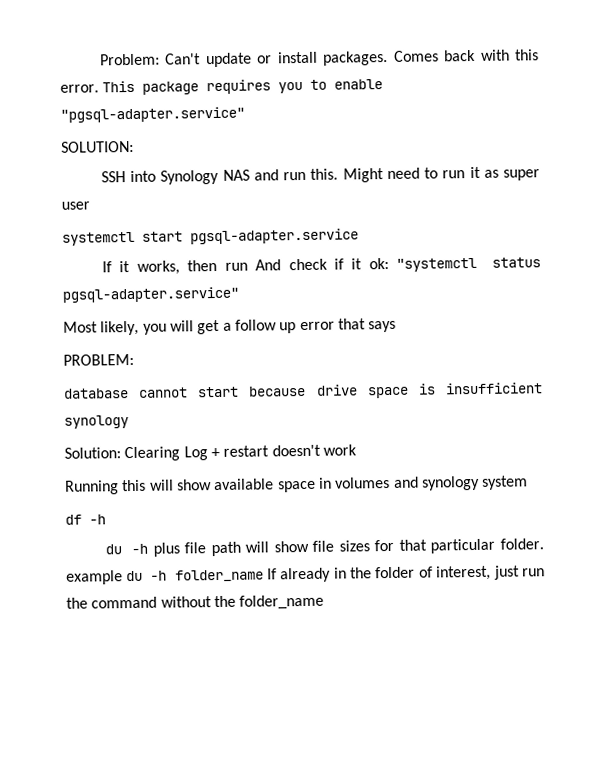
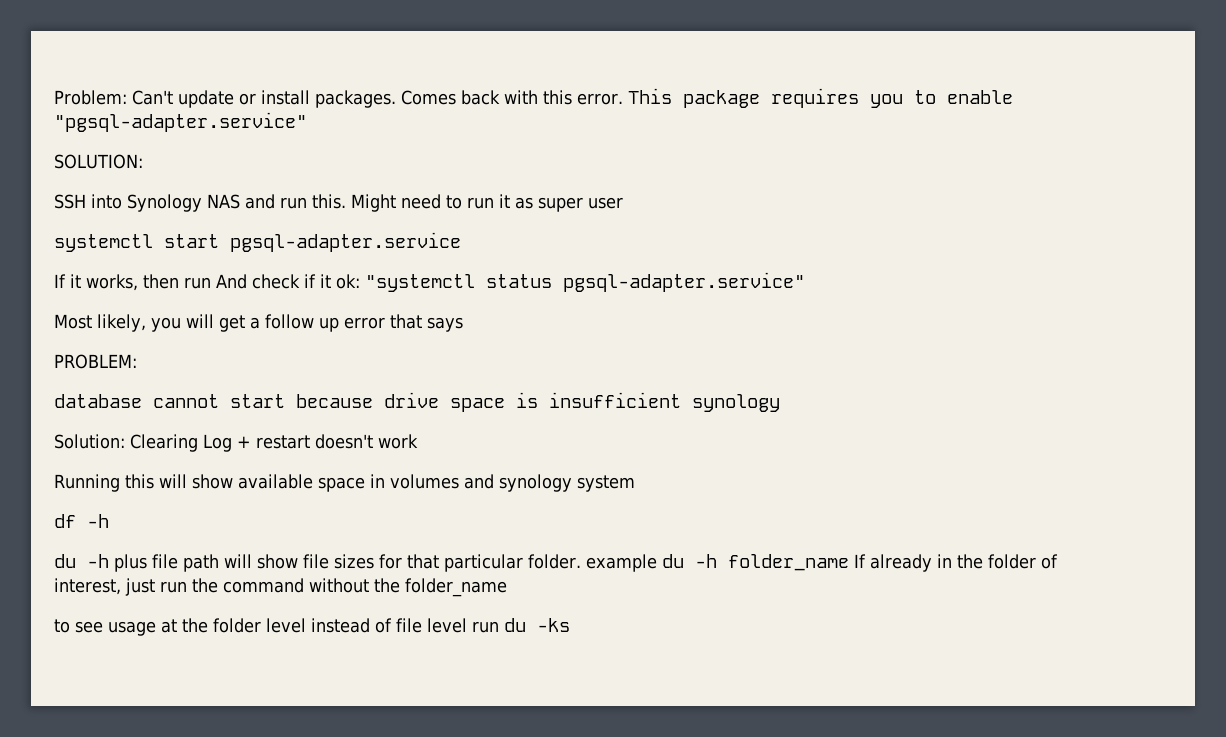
+ to see usage at the folder level instead of file level run du -ks

